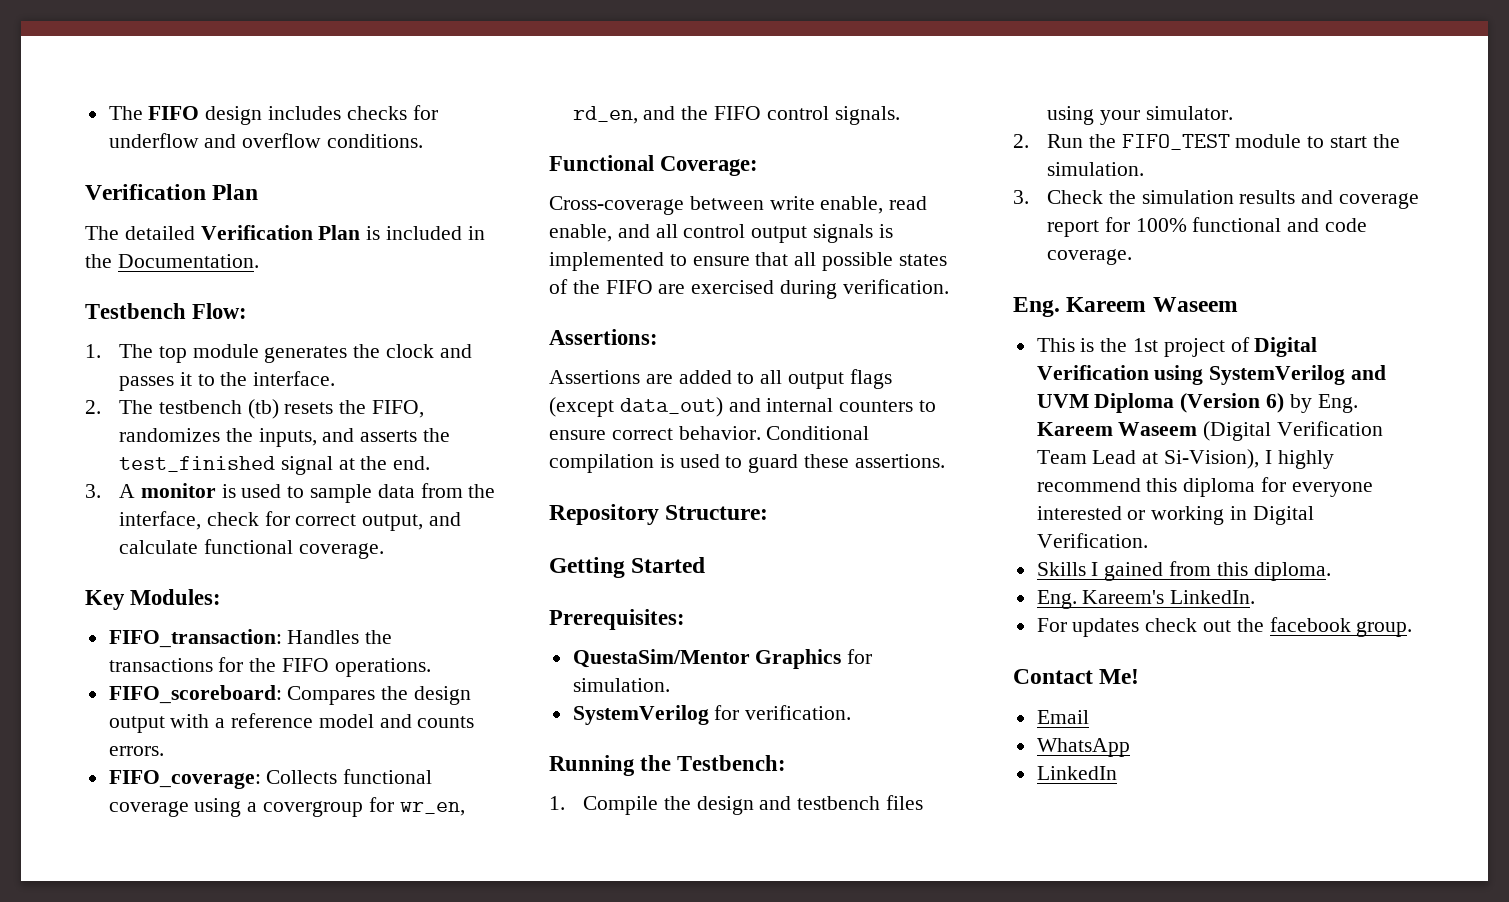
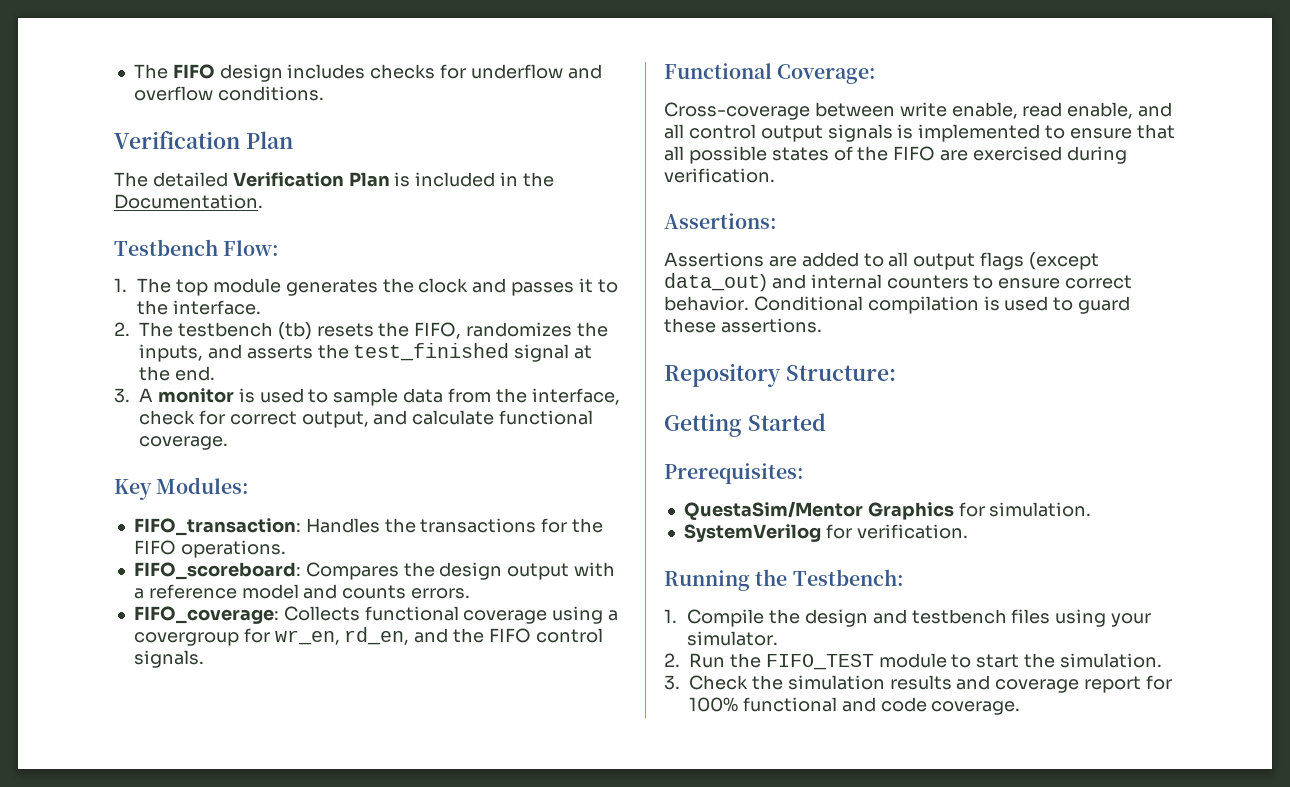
  3. Check the simulation results and coverage report for 100% functional and code coverage.
- Eng. Kareem Waseem
- This is the 1st project of Digital Verification using SystemVerilog and UVM Diploma (Version 6) by Eng. Kareem Waseem (Digital Verification Team Lead at Si-Vision), I highly recommend this diploma for everyone interested or working in Digital Verification.
- Skills I gained from this diploma.
- Eng. Kareem's LinkedIn.
- For updates check out the facebook group.
- Contact Me!
- Email
- WhatsApp
- LinkedIn

